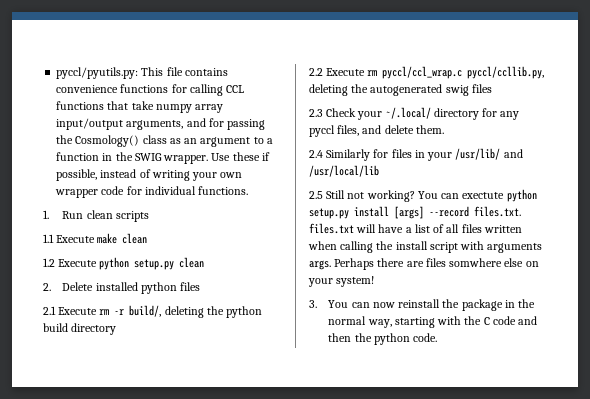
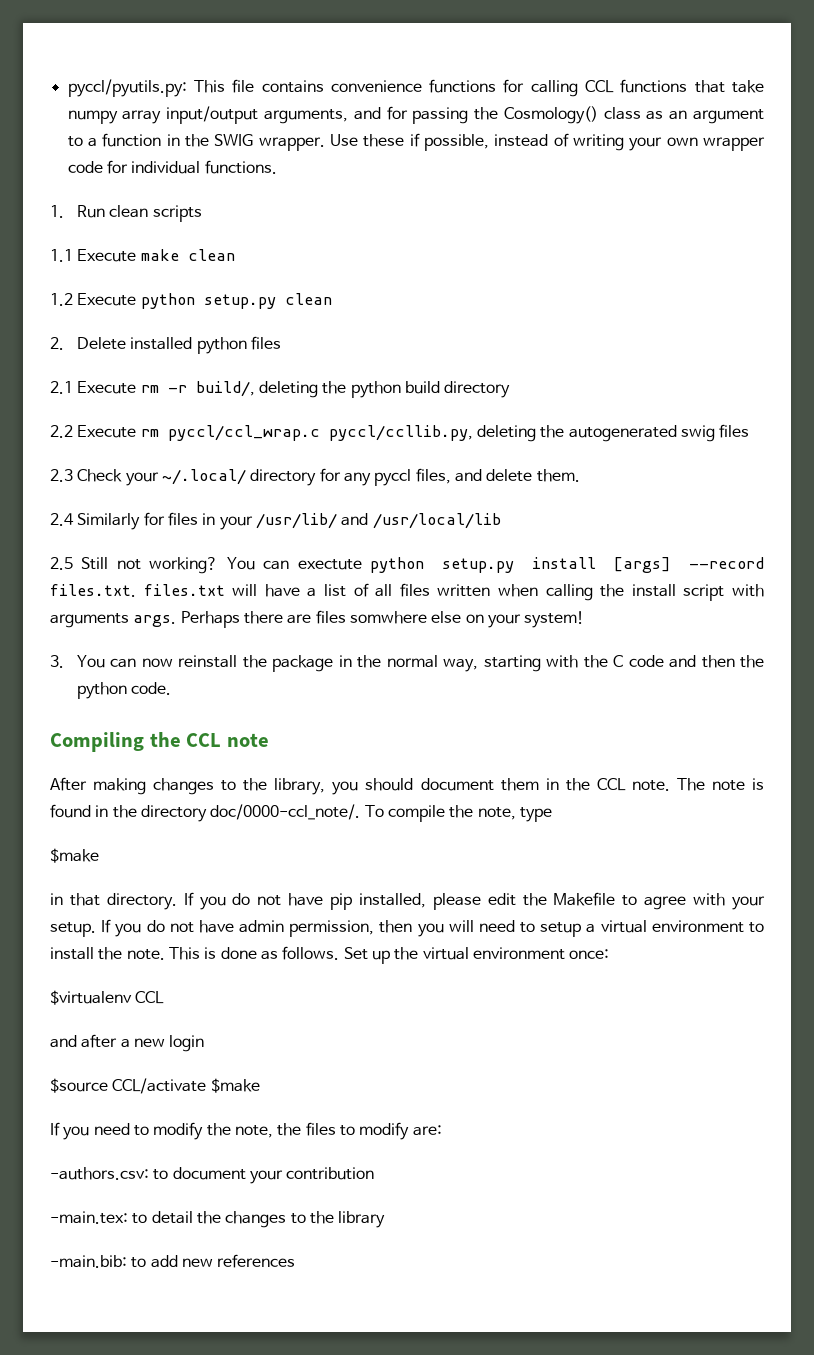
+ Compiling the CCL note
+ After making changes to the library, you should document them in the CCL note. The note is found in the directory doc/0000-ccl_note/. To compile the note, type
+ $make
+ in that directory. If you do not have pip installed, please edit the Makefile to agree with your setup. If you do not have admin permission, then you will need to setup a virtual environment to install the note. This is done as follows. Set up the virtual environment once:
+ $virtualenv CCL
+ and after a new login
+ $source CCL/activate $make
+ If you need to modify the note, the files to modify are:
+ -authors.csv: to document your contribution
+ -main.tex: to detail the changes to the library
+ -main.bib: to add new references

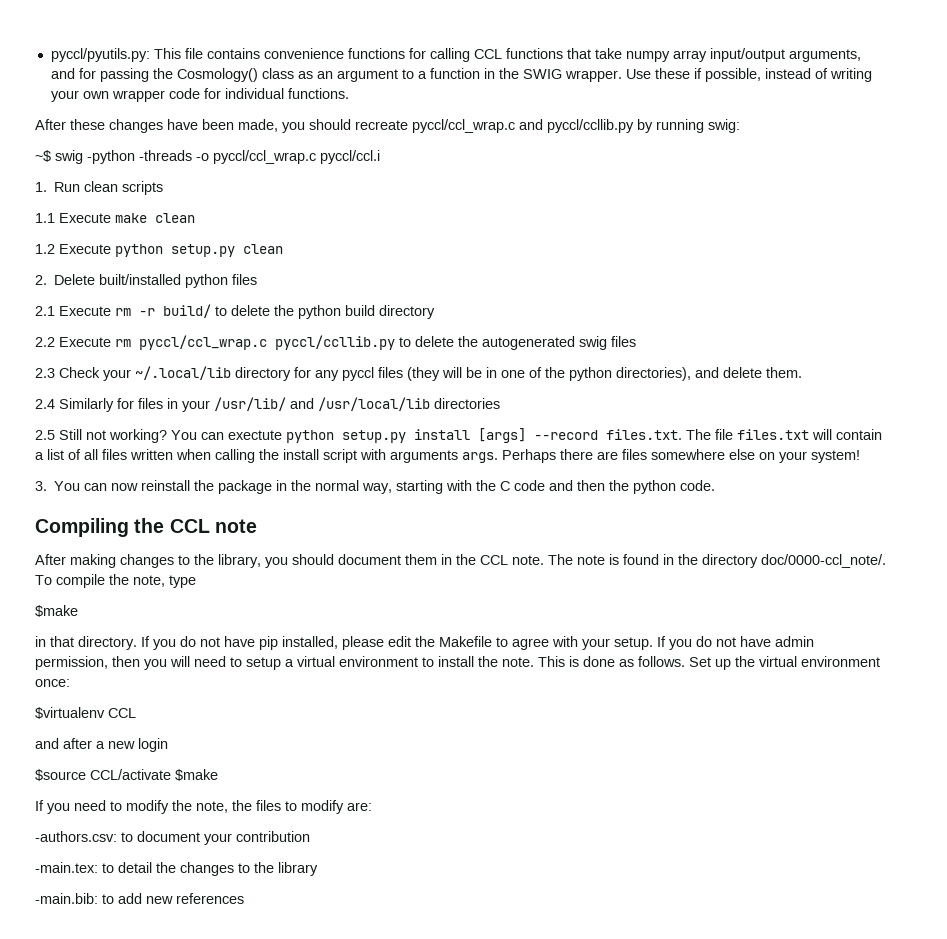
+ After these changes have been made, you should recreate pyccl/ccl_wrap.c and pyccl/ccllib.py by running swig:
+ ~$ swig -python -threads -o pyccl/ccl_wrap.c pyccl/ccl.i
- 2. Delete installed python files
+ 2. Delete built/installed python files
- 2.1 Execute rm -r build/, deleting the python build directory
+ 2.1 Execute rm -r build/ to delete the python build directory
- 2.2 Execute rm pyccl/ccl_wrap.c pyccl/ccllib.py, deleting the autogenerated swig files
+ 2.2 Execute rm pyccl/ccl_wrap.c pyccl/ccllib.py to delete the autogenerated swig files
- 2.3 Check your ~/.local/ directory for any pyccl files, and delete them.
+ 2.3 Check your ~/.local/lib directory for any pyccl files (they will be in one of the python directories), and delete them.
- 2.4 Similarly for files in your /usr/lib/ and /usr/local/lib
+ 2.4 Similarly for files in your /usr/lib/ and /usr/local/lib directories
- You can exectute python setup.py install [args] --record files.txt. files.txt will have a list of all files written when calling the install script with arguments args.
+ You can exectute python setup.py install [args] --record files.txt. The file files.txt will contain a list of all files written when calling the install script with arguments args.
- Perhaps there are files somwhere else on your system!
+ Perhaps there are files somewhere else on your system!

